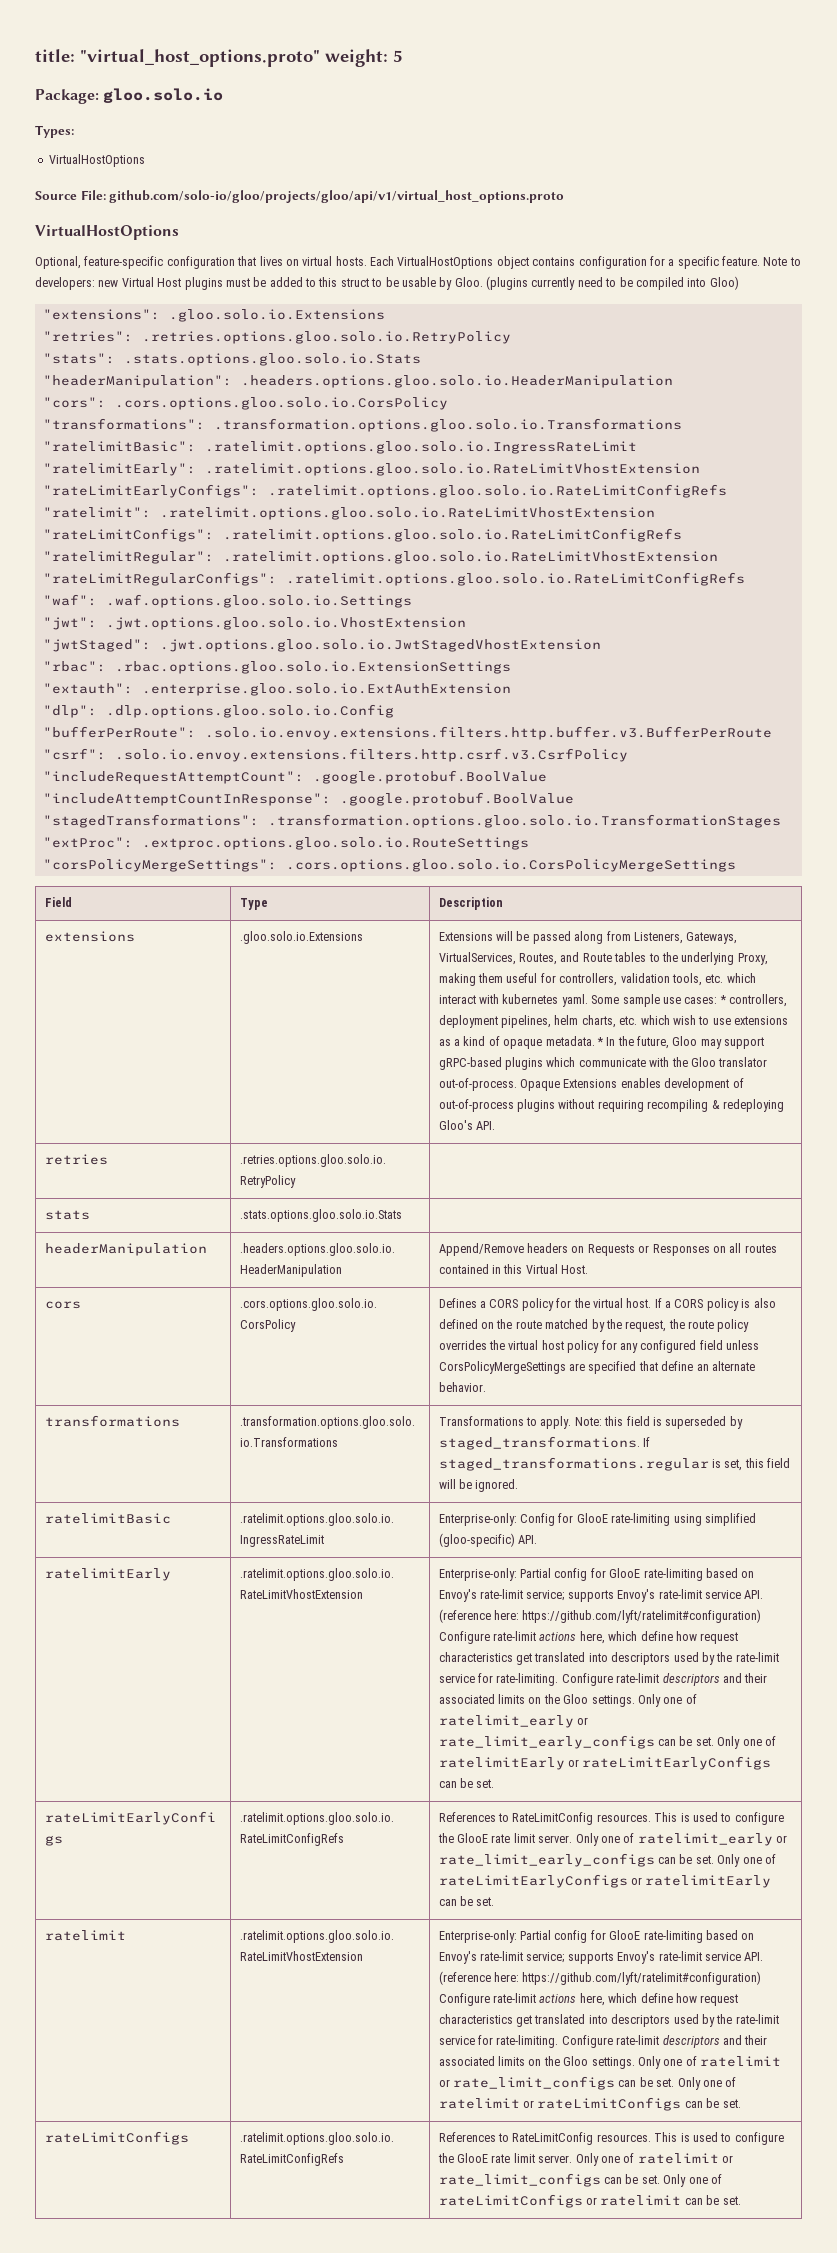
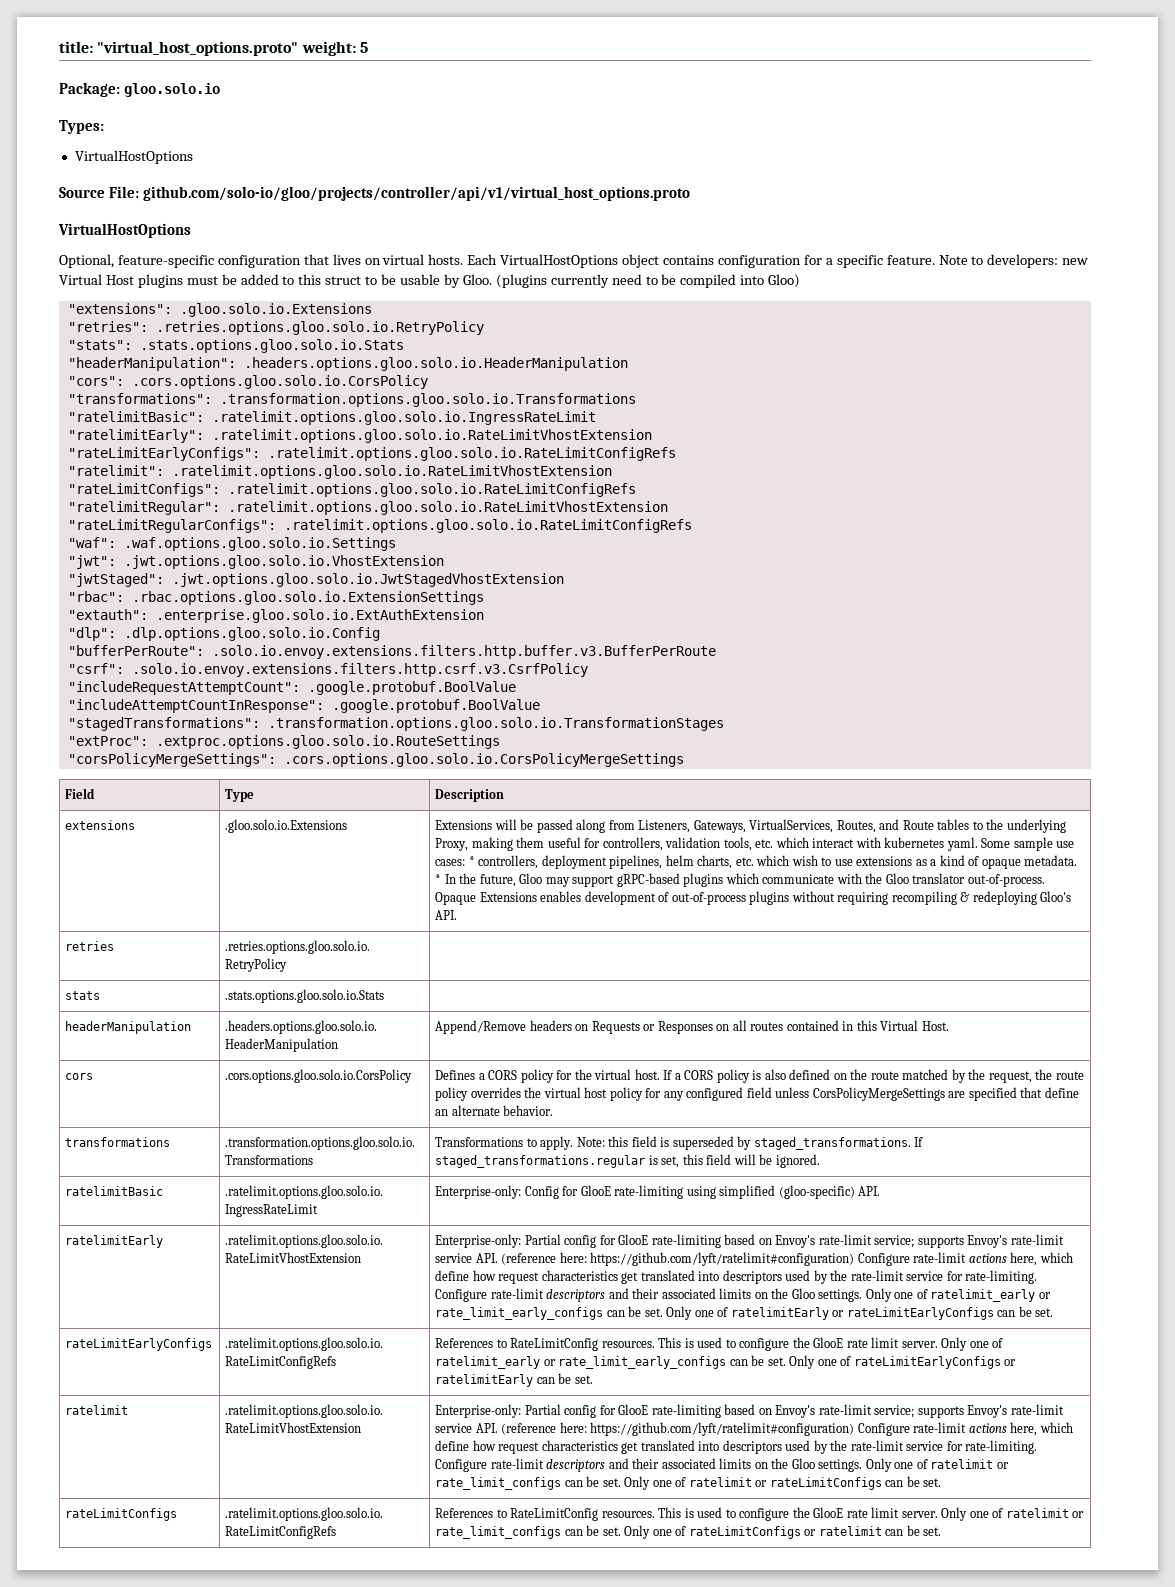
- Source File: github.com/solo-io/gloo/projects/gloo/api/v1/virtual_host_options.proto
+ Source File: github.com/solo-io/gloo/projects/controller/api/v1/virtual_host_options.proto

